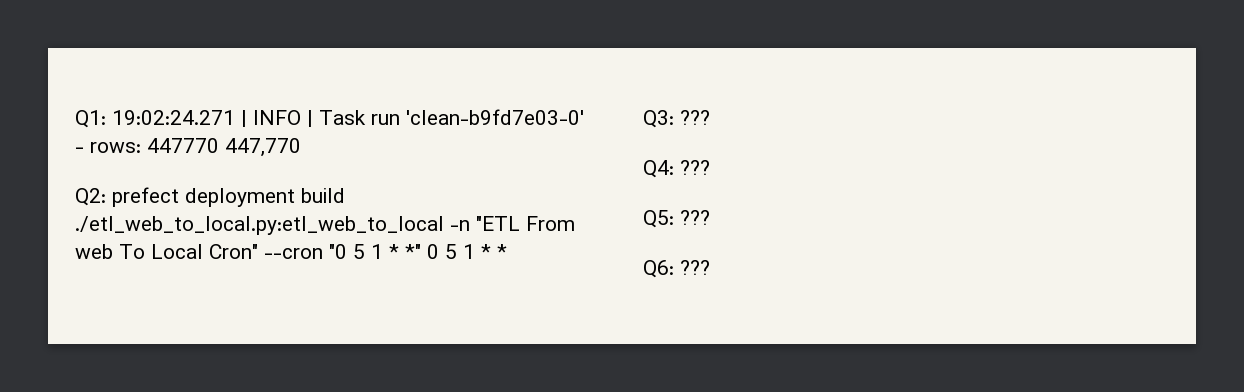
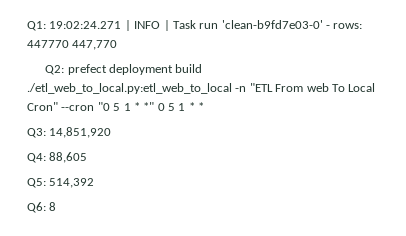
- Q3: ???
+ Q3: 14,851,920
- Q4: ???
+ Q4: 88,605
- Q5: ???
+ Q5: 514,392
- Q6: ???
+ Q6: 8

